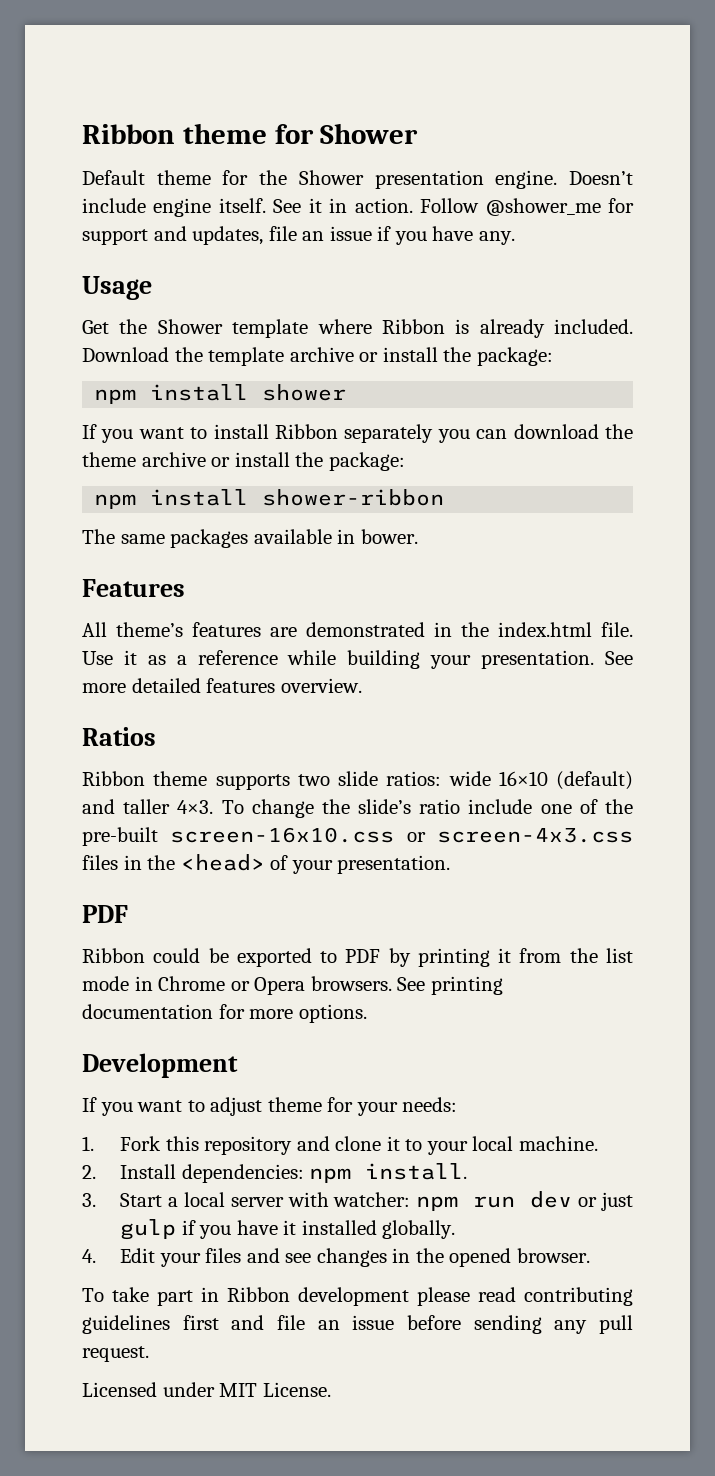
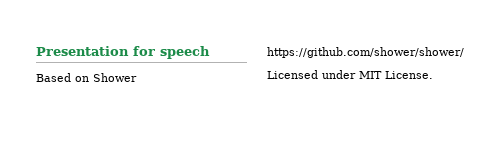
- Ribbon theme for Shower
- Default theme for the Shower presentation engine. Doesn’t include engine itself. See it in action. Follow @shower_me for support and updates, file an issue if you have any.
- Usage
- Get the Shower template where Ribbon is already included. Download the template archive or install the package:
- npm install shower
- If you want to install Ribbon separately you can download the theme archive or install the package:
- npm install shower-ribbon
- The same packages available in bower.
- Features
- All theme’s features are demonstrated in the index.html file. Use it as a reference while building your presentation. See more detailed features overview.
- Ratios
- Ribbon theme supports two slide ratios: wide 16×10 (default) and taller 4×3. To change the slide’s ratio include one of the pre-built screen-16x10.css or screen-4x3.css files in the <head> of your presentation.
- PDF
- Ribbon could be exported to PDF by printing it from the list mode in Chrome or Opera browsers. See printing documentation for more options.
- Development
- If you want to adjust theme for your needs:
- 1. Fork this repository and clone it to your local machine.
- 2. Install dependencies: npm install.
- 3. Start a local server with watcher: npm run dev or just gulp if you have it installed globally.
- 4. Edit your files and see changes in the opened browser.
- To take part in Ribbon development please read contributing guidelines first and file an issue before sending any pull request.
+ Presentation for speech
+ Based on Shower https://github.com/shower/shower/

